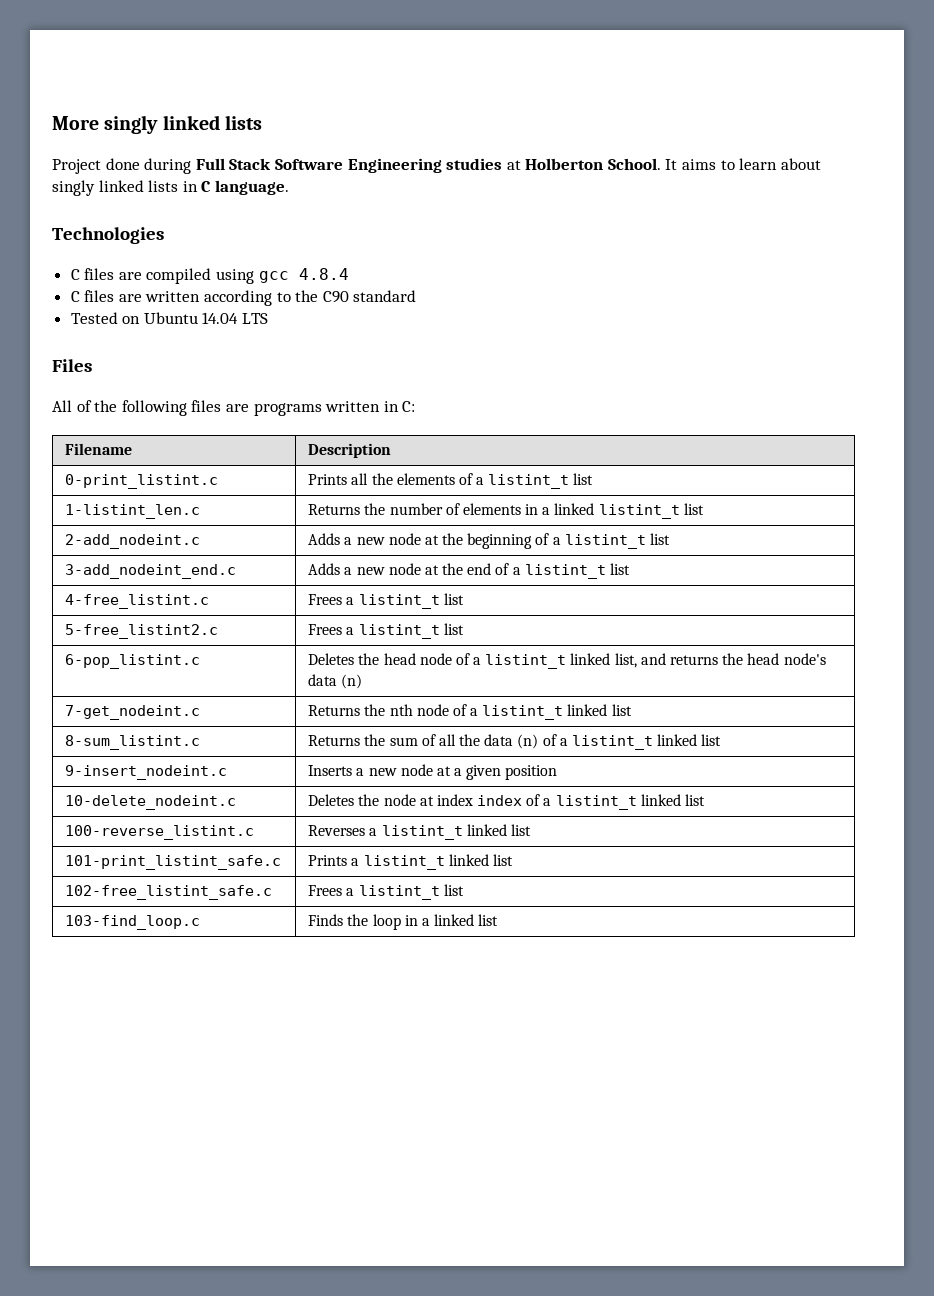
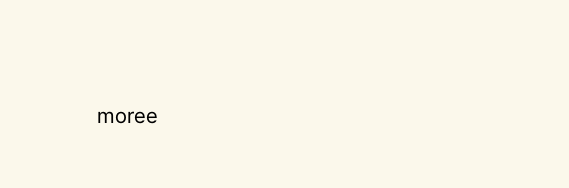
- More singly linked lists
- Project done during Full Stack Software Engineering studies at Holberton School. It aims to learn about singly linked lists in C language.
- Technologies
- C files are compiled using gcc 4.8.4
- C files are written according to the C90 standard
- Tested on Ubuntu 14.04 LTS
- Files
- All of the following files are programs written in C:
- Filename | Description
- 0-print_listint.c | Prints all the elements of a listint_t list
- 1-listint_len.c | Returns the number of elements in a linked listint_t list
- 2-add_nodeint.c | Adds a new node at the beginning of a listint_t list
- 3-add_nodeint_end.c | Adds a new node at the end of a listint_t list
- 4-free_listint.c | Frees a listint_t list
- 5-free_listint2.c | Frees a listint_t list
- 6-pop_listint.c | Deletes the head node of a listint_t linked list, and returns the head node's data (n)
- 7-get_nodeint.c | Returns the nth node of a listint_t linked list
- 8-sum_listint.c | Returns the sum of all the data (n) of a listint_t linked list
- 9-insert_nodeint.c | Inserts a new node at a given position
- 10-delete_nodeint.c | Deletes the node at index index of a listint_t linked list
- 100-reverse_listint.c | Reverses a listint_t linked list
- 101-print_listint_safe.c | Prints a listint_t linked list
- 102-free_listint_safe.c | Frees a listint_t list
- 103-find_loop.c | Finds the loop in a linked list
+ moree

